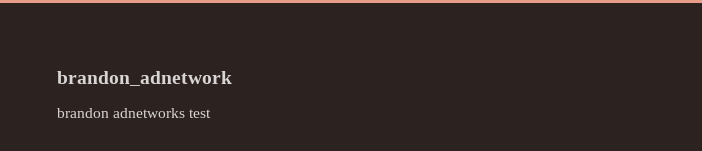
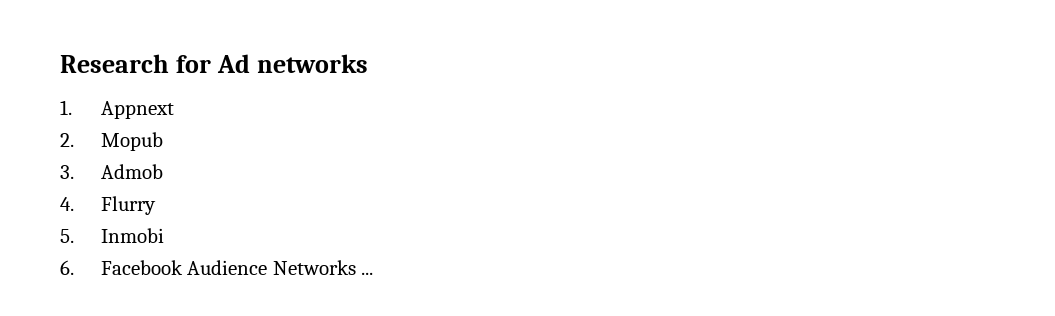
- brandon_adnetwork
- brandon adnetworks test
+ Research for Ad networks
+ 1. Appnext
+ 2. Mopub
+ 3. Admob
+ 4. Flurry
+ 5. Inmobi
+ 6. Facebook Audience Networks ...

